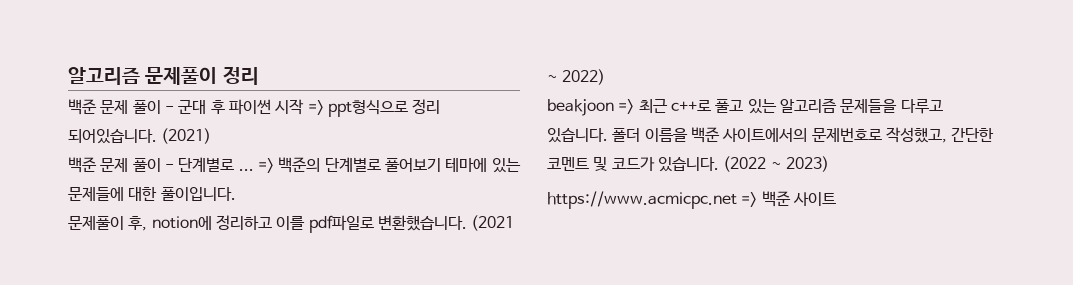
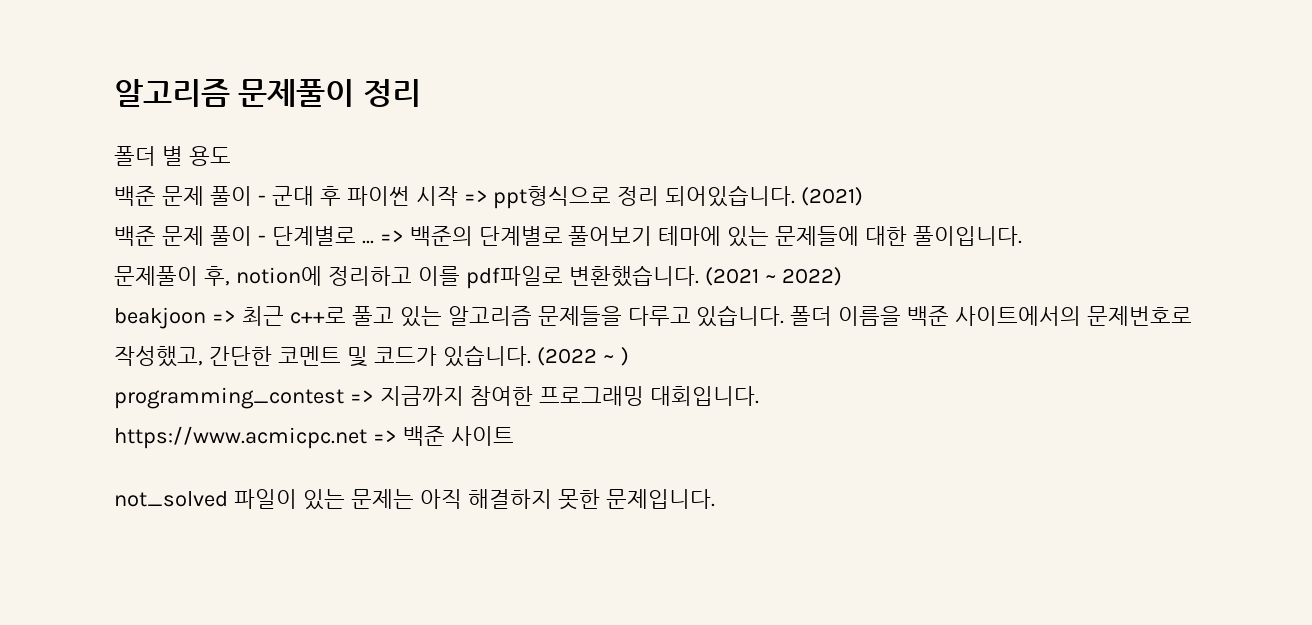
+ 폴더 별 용도
- (2022 ~ 2023)
+ (2022 ~ )
+ programming_contest => 지금까지 참여한 프로그래밍 대회입니다.
  https://www.acmicpc.net => 백준 사이트
+ not_solved 파일이 있는 문제는 아직 해결하지 못한 문제입니다.

